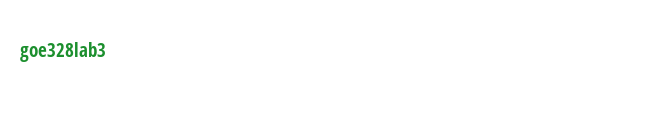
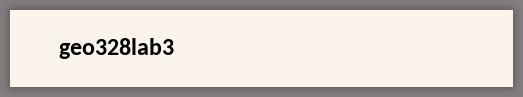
- goe328lab3
+ geo328lab3

